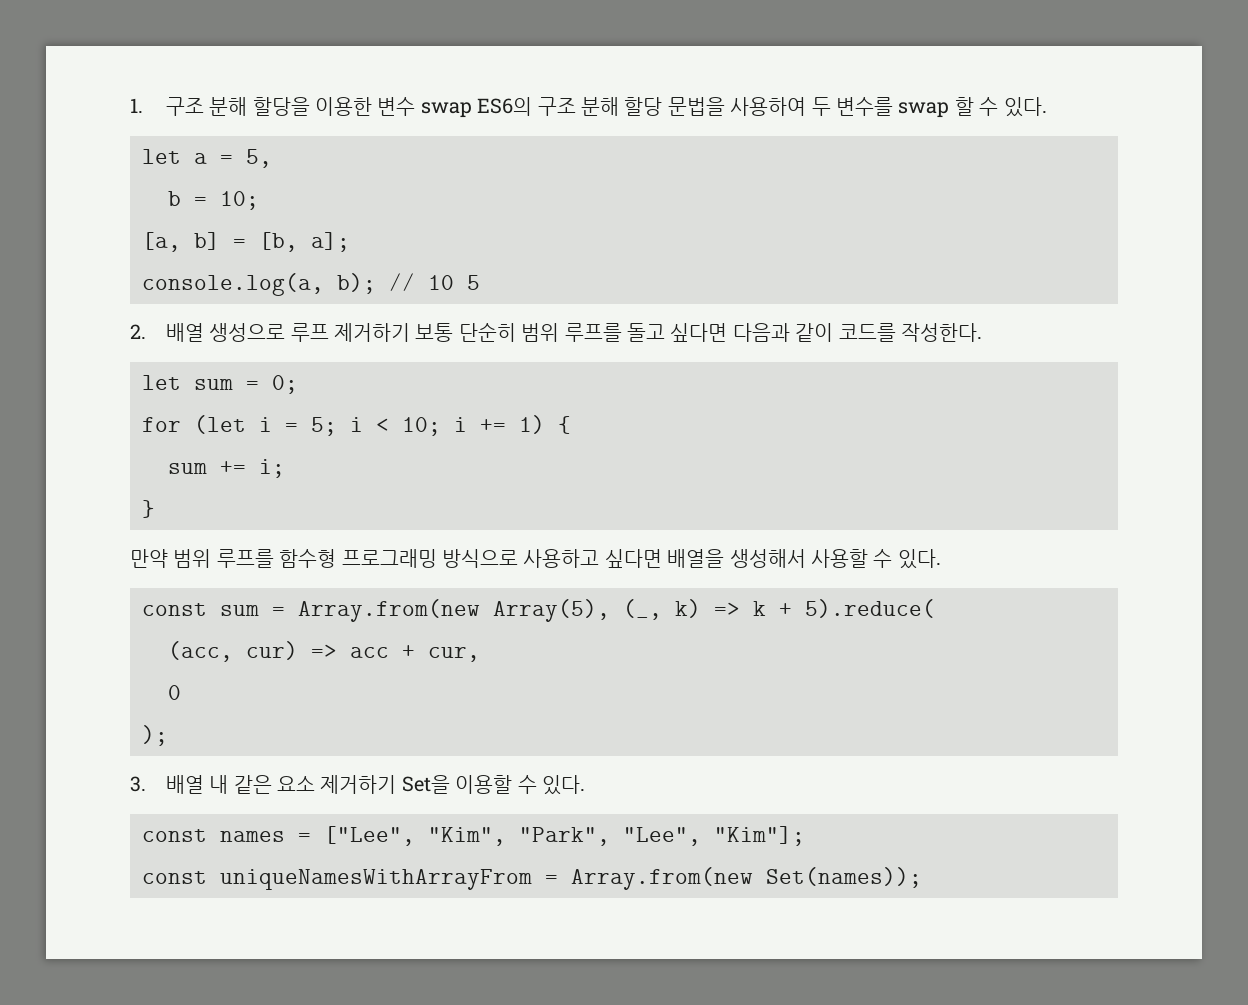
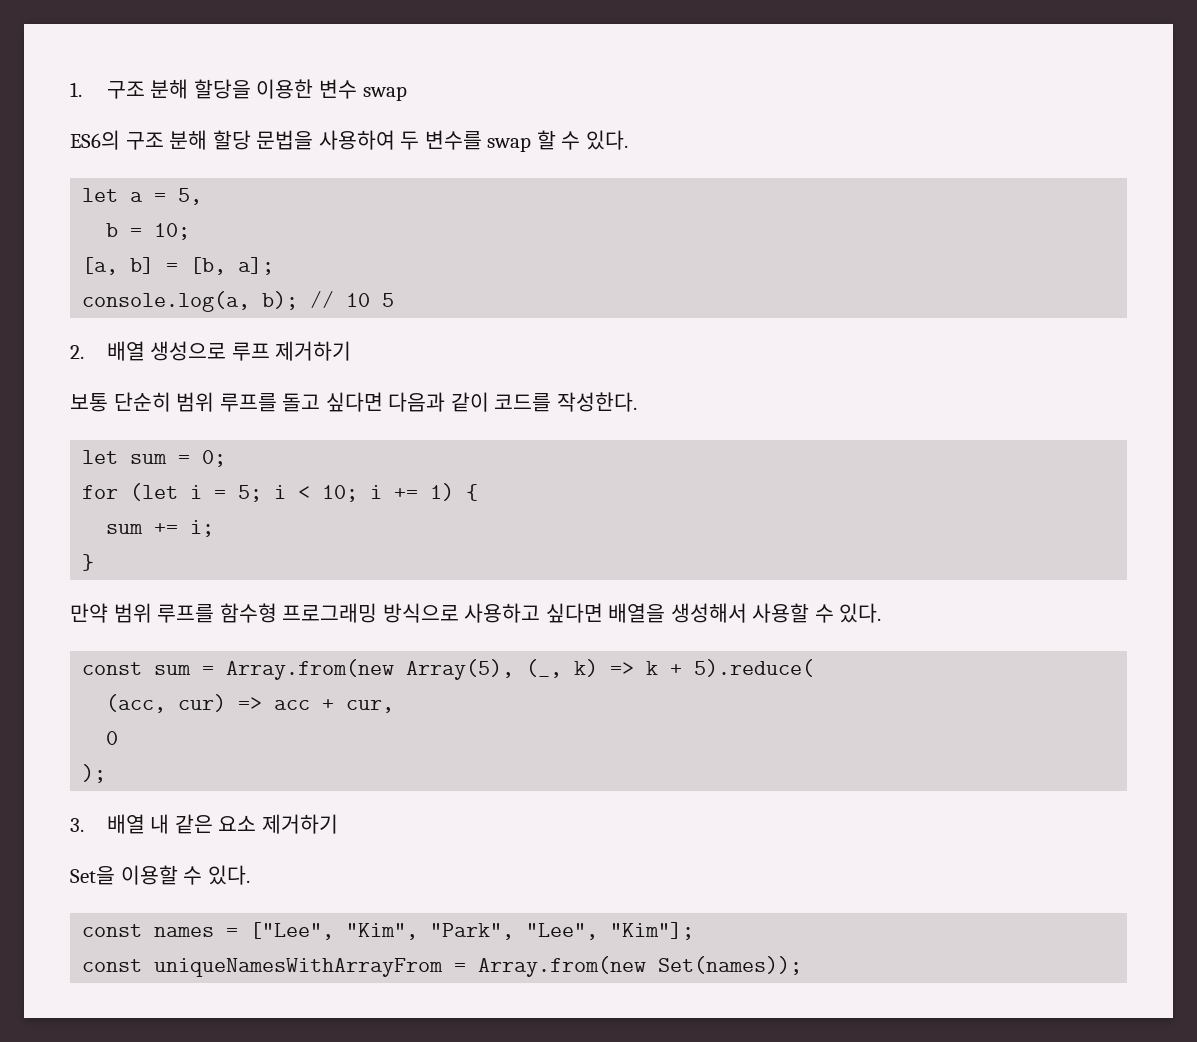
- 1. 구조 분해 할당을 이용한 변수 swap ES6의 구조 분해 할당 문법을 사용하여 두 변수를 swap 할 수 있다.
+ 1. 구조 분해 할당을 이용한 변수 swap
+ ES6의 구조 분해 할당 문법을 사용하여 두 변수를 swap 할 수 있다.
- 2. 배열 생성으로 루프 제거하기 보통 단순히 범위 루프를 돌고 싶다면 다음과 같이 코드를 작성한다.
+ 2. 배열 생성으로 루프 제거하기
+ 보통 단순히 범위 루프를 돌고 싶다면 다음과 같이 코드를 작성한다.
- 3. 배열 내 같은 요소 제거하기 Set을 이용할 수 있다.
+ 3. 배열 내 같은 요소 제거하기
+ Set을 이용할 수 있다.

